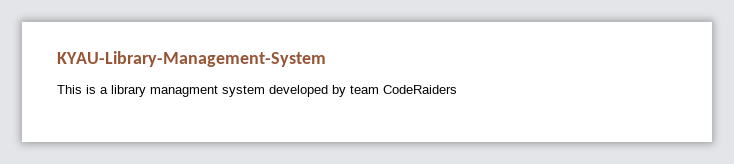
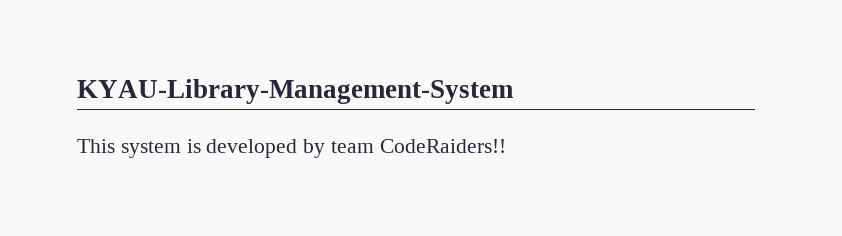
- This is a library managment system developed by team CodeRaiders
+ This system is developed by team CodeRaiders!!

